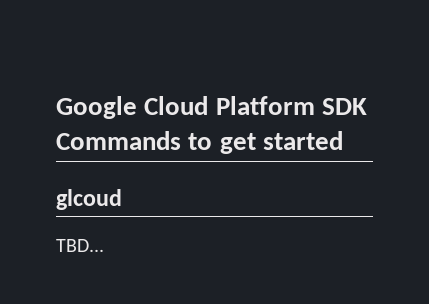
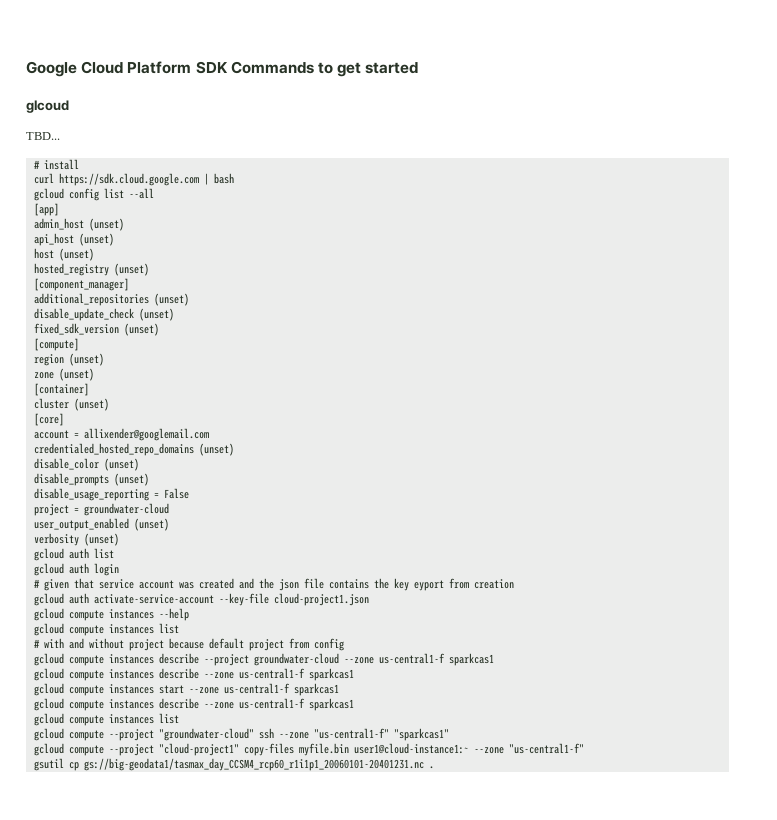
+ # install
+ curl https://sdk.cloud.google.com | bash
+ gcloud config list --all
+ [app]
+ admin_host (unset)
+ api_host (unset)
+ host (unset)
+ hosted_registry (unset)
+ [component_manager]
+ additional_repositories (unset)
+ disable_update_check (unset)
+ fixed_sdk_version (unset)
+ [compute]
+ region (unset)
+ zone (unset)
+ [container]
+ cluster (unset)
+ [core]
+ account = allixender@googlemail.com
+ credentialed_hosted_repo_domains (unset)
+ disable_color (unset)
+ disable_prompts (unset)
+ disable_usage_reporting = False
+ project = groundwater-cloud
+ user_output_enabled (unset)
+ verbosity (unset)
+ gcloud auth list
+ gcloud auth login
+ # given that service account was created and the json file contains the key eyport from creation
+ gcloud auth activate-service-account --key-file cloud-project1.json
+ gcloud compute instances --help
+ gcloud compute instances list
+ # with and without project because default project from config
+ gcloud compute instances describe --project groundwater-cloud --zone us-central1-f sparkcas1
+ gcloud compute instances describe --zone us-central1-f sparkcas1
+ gcloud compute instances start --zone us-central1-f sparkcas1
+ gcloud compute instances describe --zone us-central1-f sparkcas1
+ gcloud compute instances list
+ gcloud compute --project "groundwater-cloud" ssh --zone "us-central1-f" "sparkcas1"
+ gcloud compute --project "cloud-project1" copy-files myfile.bin user1@cloud-instance1:~ --zone "us-central1-f"
+ gsutil cp gs://big-geodata1/tasmax_day_CCSM4_rcp60_r1i1p1_20060101-20401231.nc .

